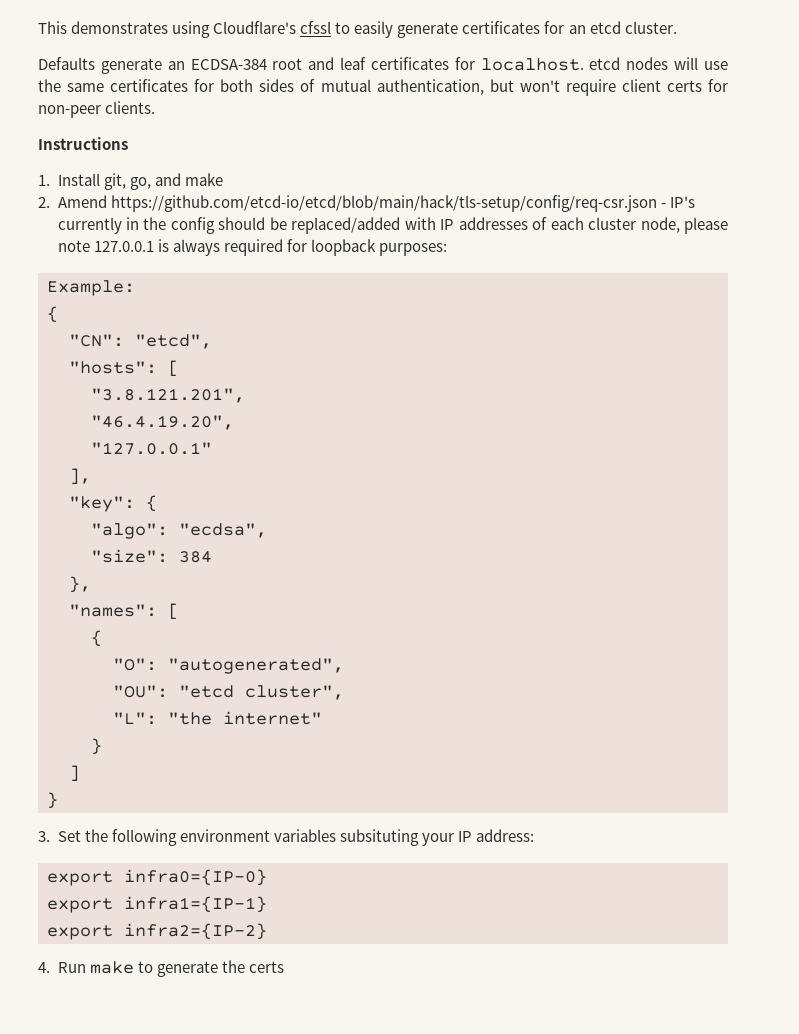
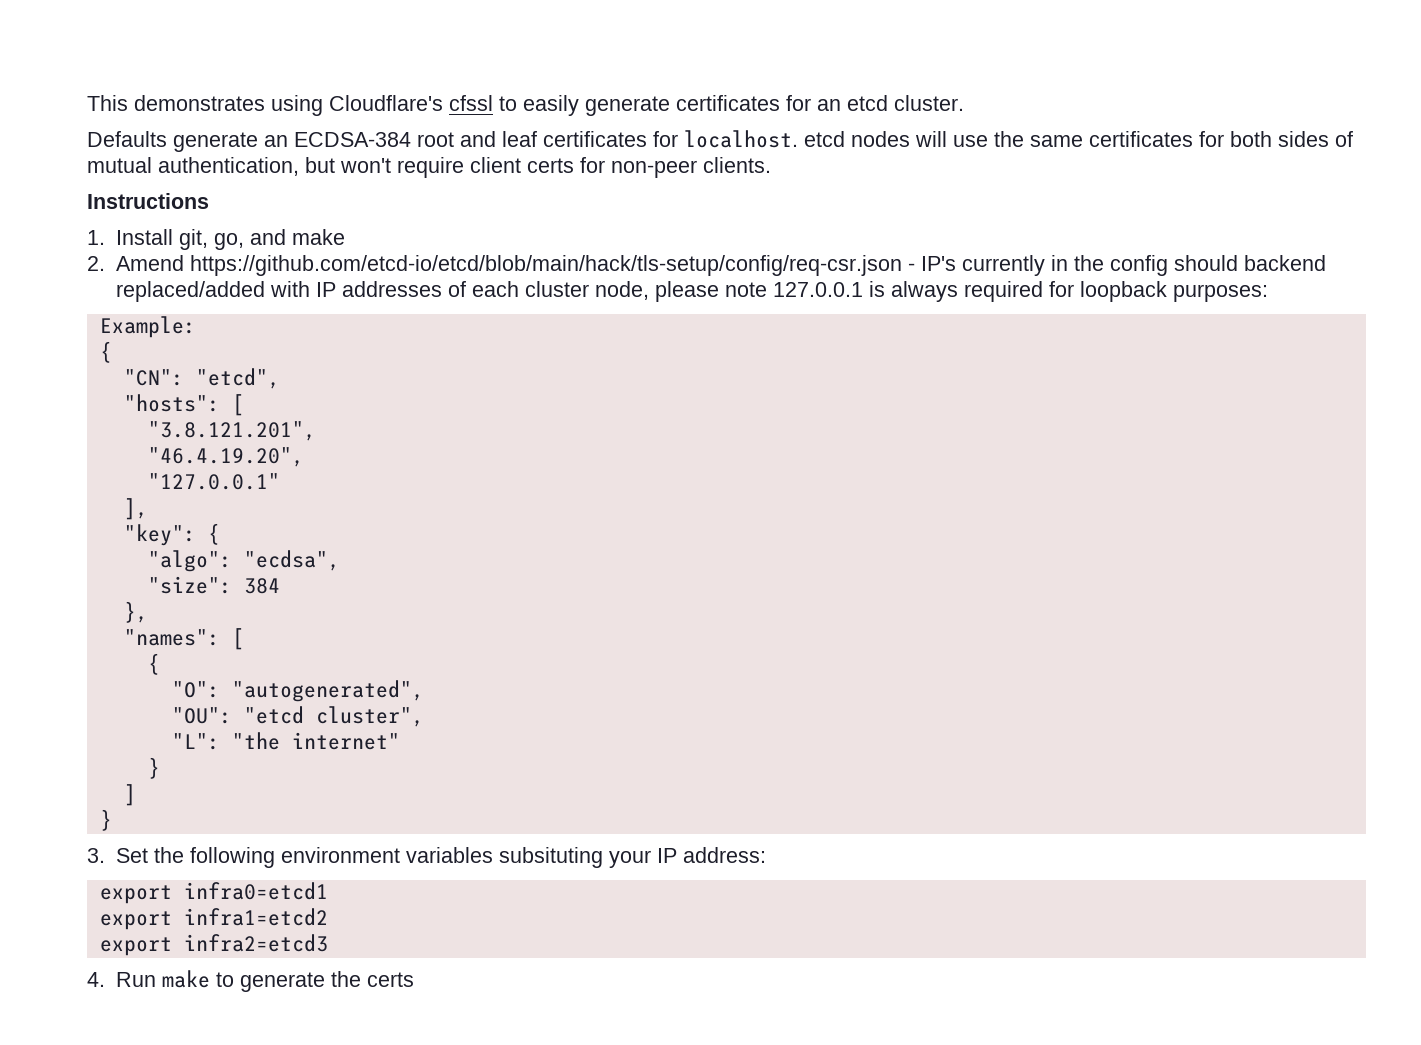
- 2. Amend https://github.com/etcd-io/etcd/blob/main/hack/tls-setup/config/req-csr.json - IP's currently in the config should be replaced/added with IP addresses of each cluster node, please note 127.0.0.1 is always required for loopback purposes:
+ 2. Amend https://github.com/etcd-io/etcd/blob/main/hack/tls-setup/config/req-csr.json - IP's currently in the config should backend replaced/added with IP addresses of each cluster node, please note 127.0.0.1 is always required for loopback purposes:
- export infra0={IP-0}
- export infra1={IP-1}
- export infra2={IP-2}
+ export infra0=etcd1
+ export infra1=etcd2
+ export infra2=etcd3

